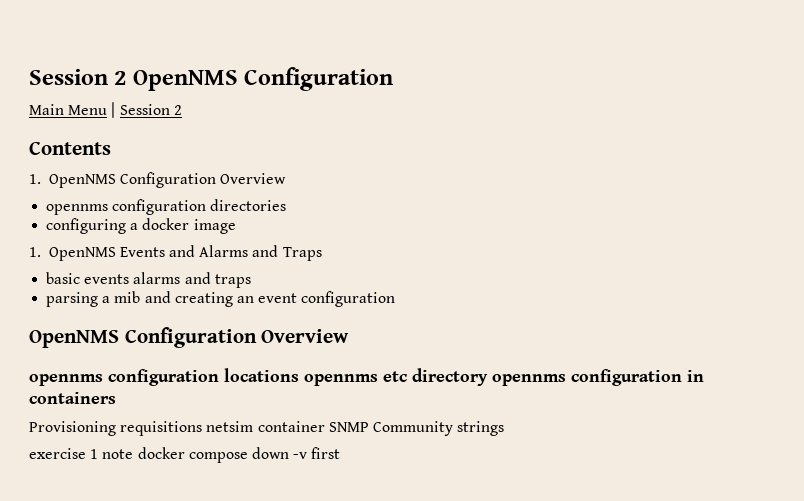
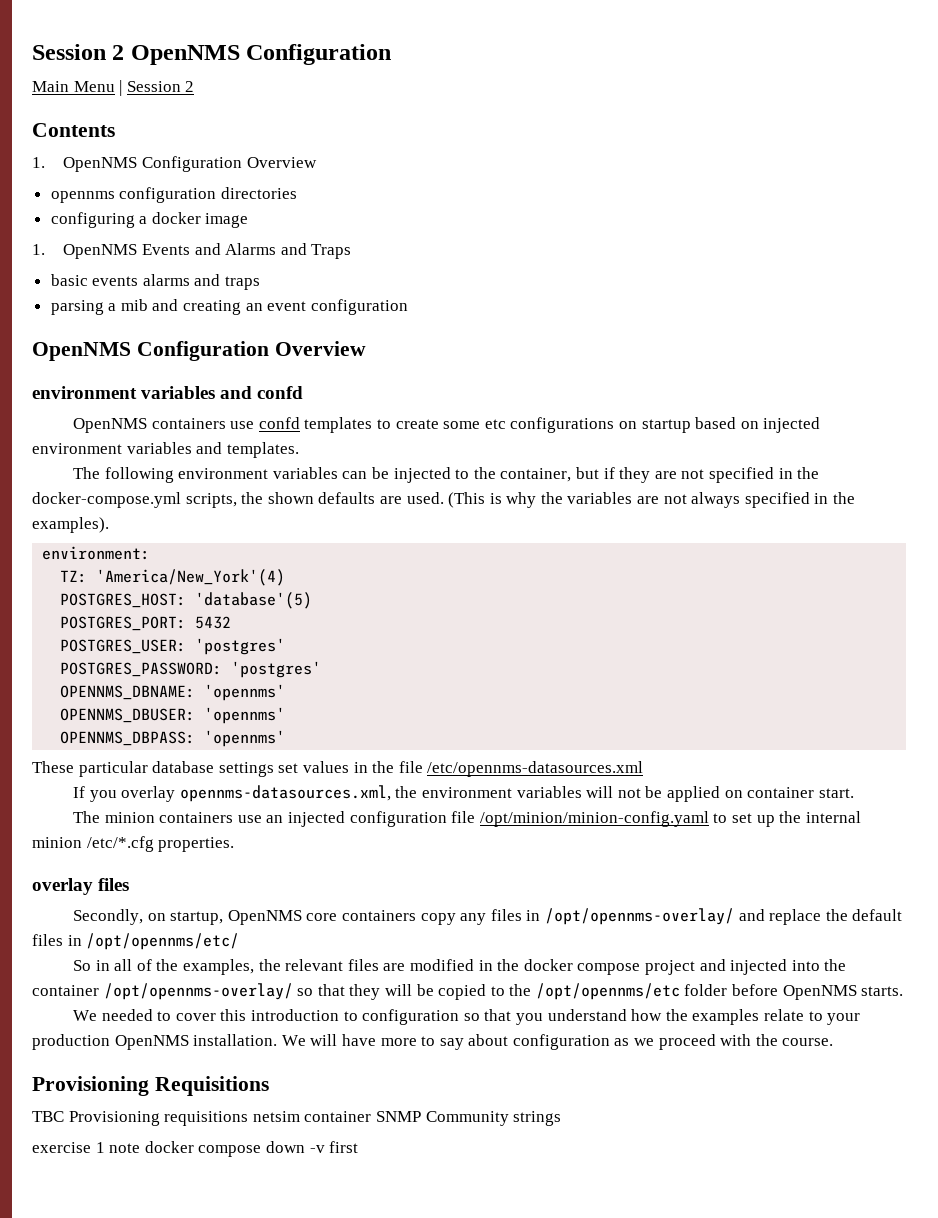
- opennms configuration locations opennms etc directory opennms configuration in containers
- Provisioning requisitions netsim container SNMP Community strings
+ environment variables and confd
+ OpenNMS containers use confd templates to create some etc configurations on startup based on injected environment variables and templates.
+ The following environment variables can be injected to the container, but if they are not specified in the docker-compose.yml scripts, the shown defaults are used. (This is why the variables are not always specified in the examples).
+ environment:
+ TZ: 'America/New_York'(4)
+ POSTGRES_HOST: 'database'(5)
+ POSTGRES_PORT: 5432
+ POSTGRES_USER: 'postgres'
+ POSTGRES_PASSWORD: 'postgres'
+ OPENNMS_DBNAME: 'opennms'
+ OPENNMS_DBUSER: 'opennms'
+ OPENNMS_DBPASS: 'opennms'
+ These particular database settings set values in the file /etc/opennms-datasources.xml
+ If you overlay opennms-datasources.xml, the environment variables will not be applied on container start.
+ The minion containers use an injected configuration file /opt/minion/minion-config.yaml to set up the internal minion /etc/*.cfg properties.
+ overlay files
+ Secondly, on startup, OpenNMS core containers copy any files in /opt/opennms-overlay/ and replace the default files in /opt/opennms/etc/
+ So in all of the examples, the relevant files are modified in the docker compose project and injected into the container /opt/opennms-overlay/ so that they will be copied to the /opt/opennms/etc folder before OpenNMS starts.
+ We needed to cover this introduction to configuration so that you understand how the examples relate to your production OpenNMS installation. We will have more to say about configuration as we proceed with the course.
+ Provisioning Requisitions
+ TBC Provisioning requisitions netsim container SNMP Community strings

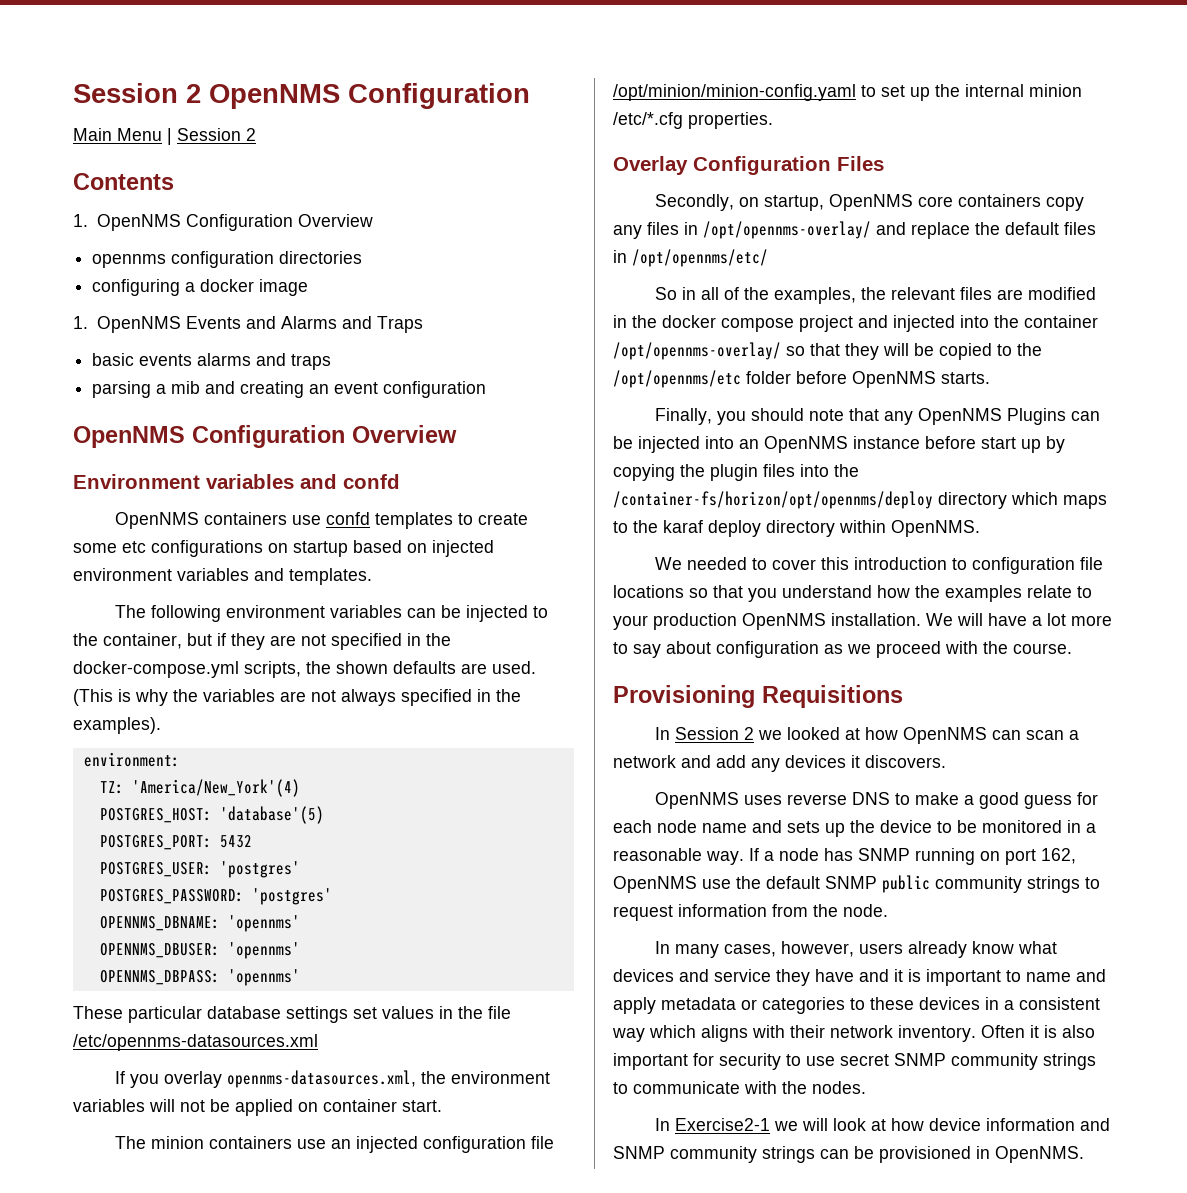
- environment variables and confd
+ Environment variables and confd
- overlay files
+ Overlay Configuration Files
+ Finally, you should note that any OpenNMS Plugins can be injected into an OpenNMS instance before start up by copying the plugin files into the /container-fs/horizon/opt/opennms/deploy directory which maps to the karaf deploy directory within OpenNMS.
- We needed to cover this introduction to configuration so that you understand how the examples relate to your production OpenNMS installation.
+ We needed to cover this introduction to configuration file locations so that you understand how the examples relate to your production OpenNMS installation.
- We will have more to say about configuration as we proceed with the course.
+ We will have a lot more to say about configuration as we proceed with the course.
- TBC Provisioning requisitions netsim container SNMP Community strings
- exercise 1 note docker compose down -v first
+ In Session 2 we looked at how OpenNMS can scan a network and add any devices it discovers.
+ OpenNMS uses reverse DNS to make a good guess for each node name and sets up the device to be monitored in a reasonable way. If a node has SNMP running on port 162, OpenNMS use the default SNMP public community strings to request information from the node.
+ In many cases, however, users already know what devices and service they have and it is important to name and apply metadata or categories to these devices in a consistent way which aligns with their network inventory. Often it is also important for security to use secret SNMP community strings to communicate with the nodes.
+ In Exercise2-1 we will look at how device information and SNMP community strings can be provisioned in OpenNMS.

